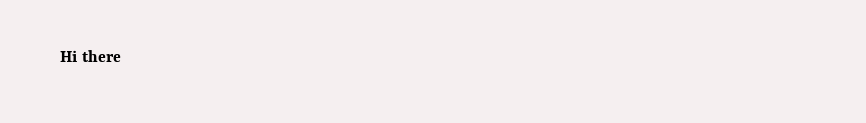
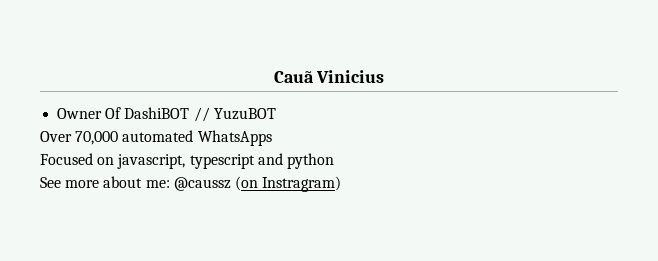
- Hi there
+ Cauã Vinicius
+ Owner Of DashiBOT // YuzuBOT
+ Over 70,000 automated WhatsApps
+ Focused on javascript, typescript and python
+ See more about me: @caussz (on Instragram)

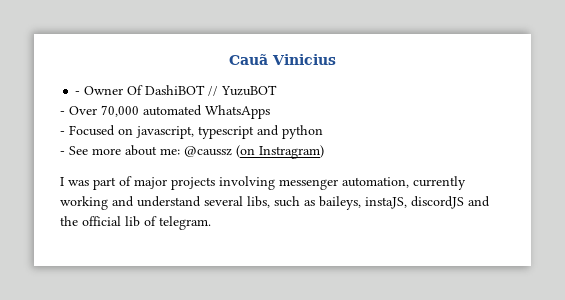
- Owner Of DashiBOT // YuzuBOT
+ - Owner Of DashiBOT // YuzuBOT
- Over 70,000 automated WhatsApps
+ - Over 70,000 automated WhatsApps
- Focused on javascript, typescript and python
+ - Focused on javascript, typescript and python
- See more about me: @caussz (on Instragram)
+ - See more about me: @caussz (on Instragram)
+ I was part of major projects involving messenger automation, currently working and understand several libs, such as baileys, instaJS, discordJS and the official lib of telegram.

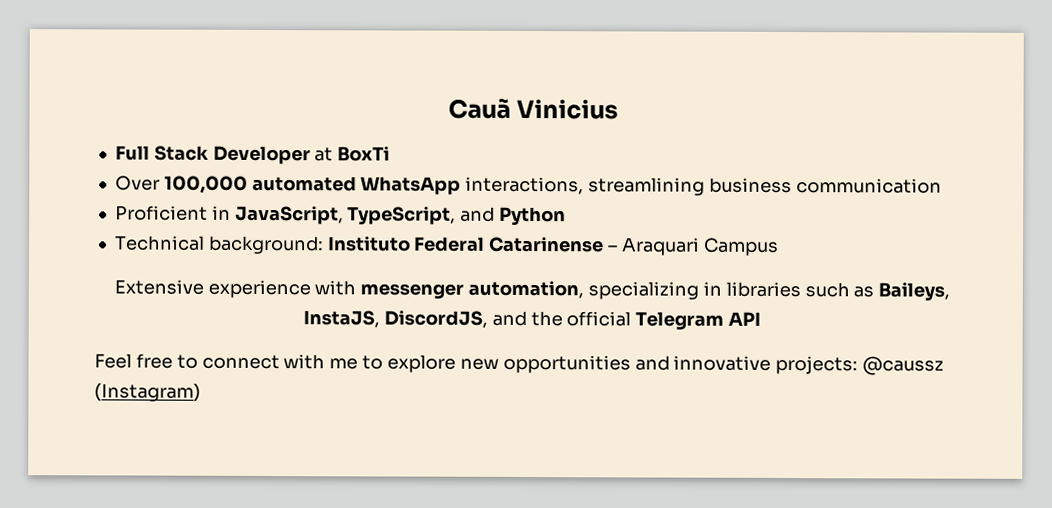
- - Owner Of DashiBOT // YuzuBOT
- - Over 70,000 automated WhatsApps
- - Focused on javascript, typescript and python
- - See more about me: @caussz (on Instragram)
- I was part of major projects involving messenger automation, currently working and understand several libs, such as baileys, instaJS, discordJS and the official lib of telegram.
+ Full Stack Developer at BoxTi
+ Over 100,000 automated WhatsApp interactions, streamlining business communication
+ Proficient in JavaScript, TypeScript, and Python
+ Technical background: Instituto Federal Catarinense – Araquari Campus
+ Extensive experience with messenger automation, specializing in libraries such as Baileys, InstaJS, DiscordJS, and the official Telegram API
+ Feel free to connect with me to explore new opportunities and innovative projects: @caussz (Instagram)

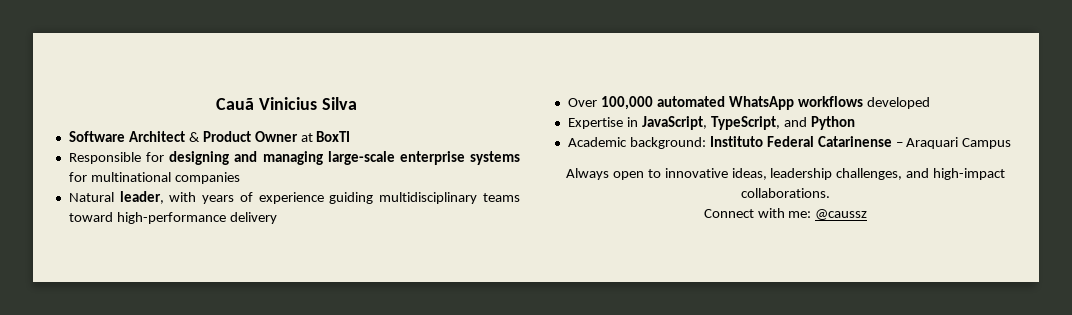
- Cauã Vinicius
- Full Stack Developer at BoxTi
+ Cauã Vinicius Silva
+ Software Architect & Product Owner at BoxTI
+ Responsible for designing and managing large-scale enterprise systems for multinational companies
+ Natural leader, with years of experience guiding multidisciplinary teams toward high-performance delivery
- Over 100,000 automated WhatsApp interactions, streamlining business communication
- Proficient in JavaScript, TypeScript, and Python
+ Over 100,000 automated WhatsApp workflows developed
+ Expertise in JavaScript, TypeScript, and Python
- Technical background: Instituto Federal Catarinense – Araquari Campus
+ Academic background: Instituto Federal Catarinense – Araquari Campus
- Extensive experience with messenger automation, specializing in libraries such as Baileys, InstaJS, DiscordJS, and the official Telegram API
- Feel free to connect with me to explore new opportunities and innovative projects: @caussz (Instagram)
+ Always open to innovative ideas, leadership challenges, and high-impact collaborations.
+ Connect with me: @caussz

